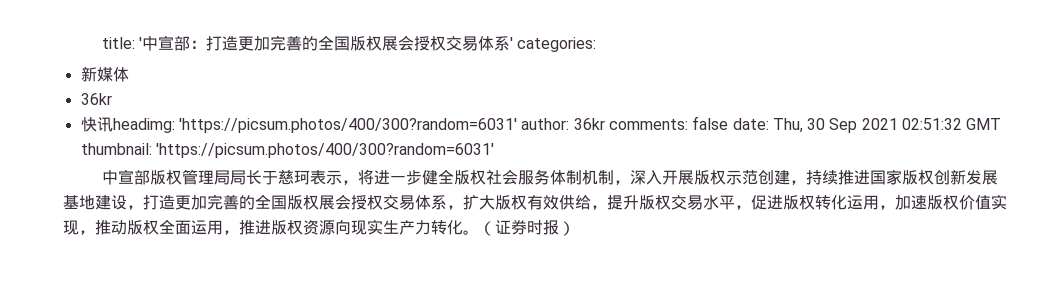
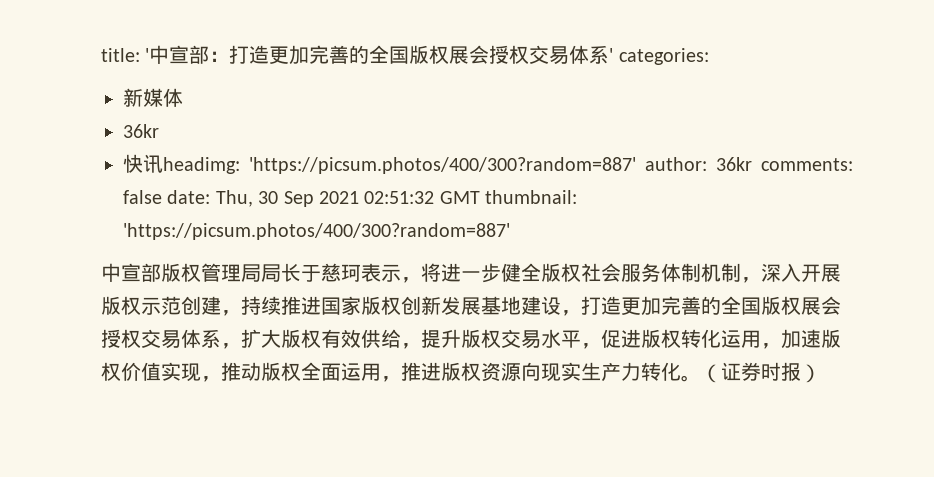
- 快讯headimg: 'https://picsum.photos/400/300?random=6031' author: 36kr comments: false date: Thu, 30 Sep 2021 02:51:32 GMT thumbnail: 'https://picsum.photos/400/300?random=6031'
+ 快讯headimg: 'https://picsum.photos/400/300?random=887' author: 36kr comments: false date: Thu, 30 Sep 2021 02:51:32 GMT thumbnail: 'https://picsum.photos/400/300?random=887'

